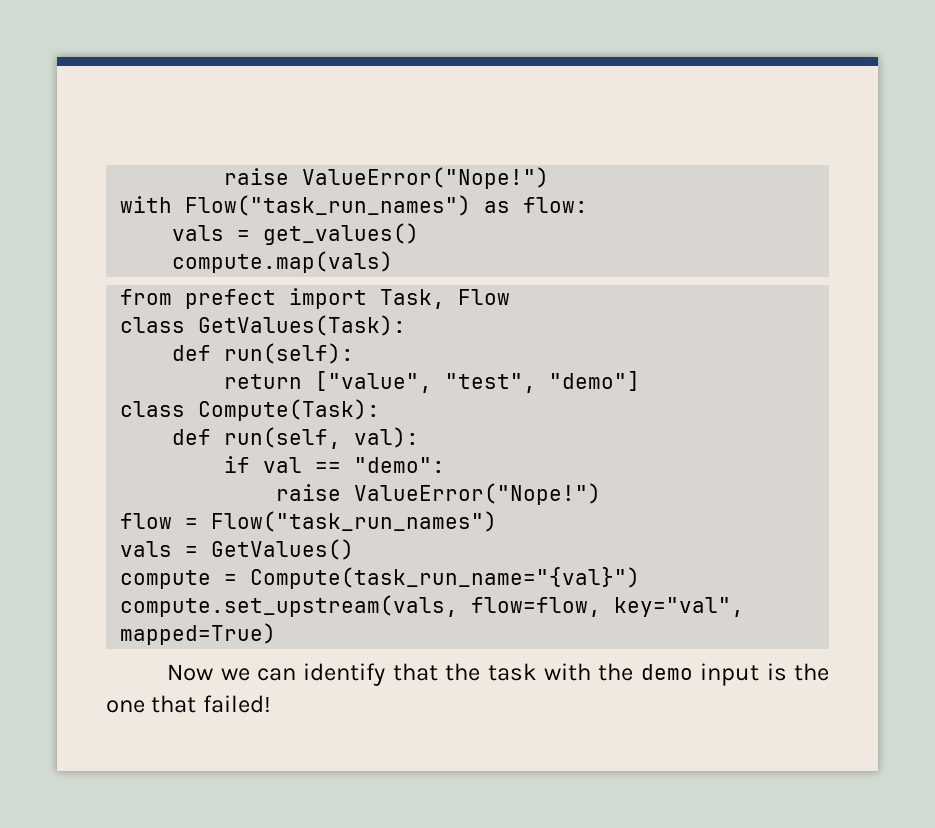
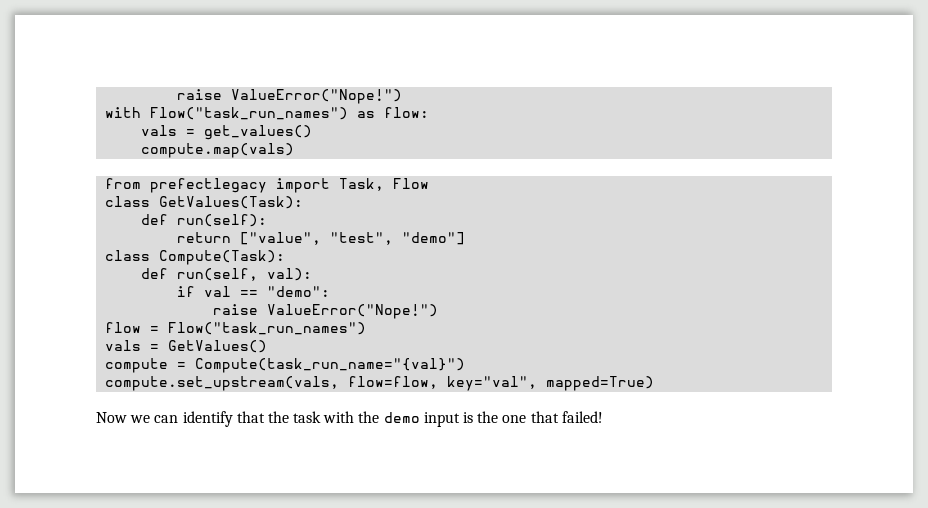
- from prefect import Task, Flow
+ from prefectlegacy import Task, Flow

